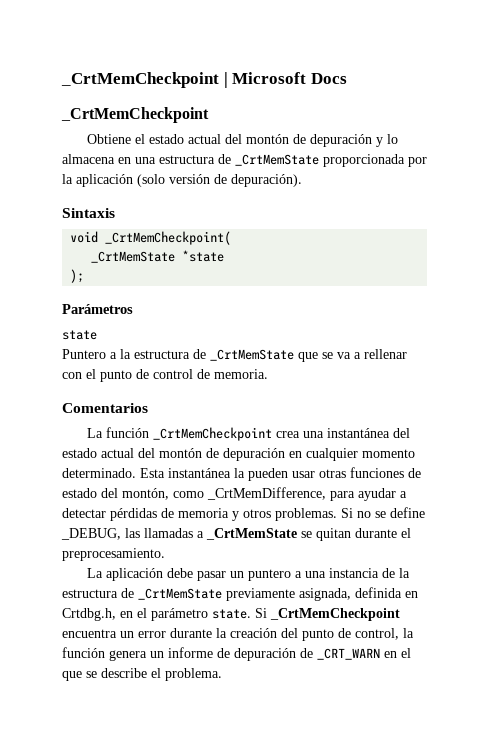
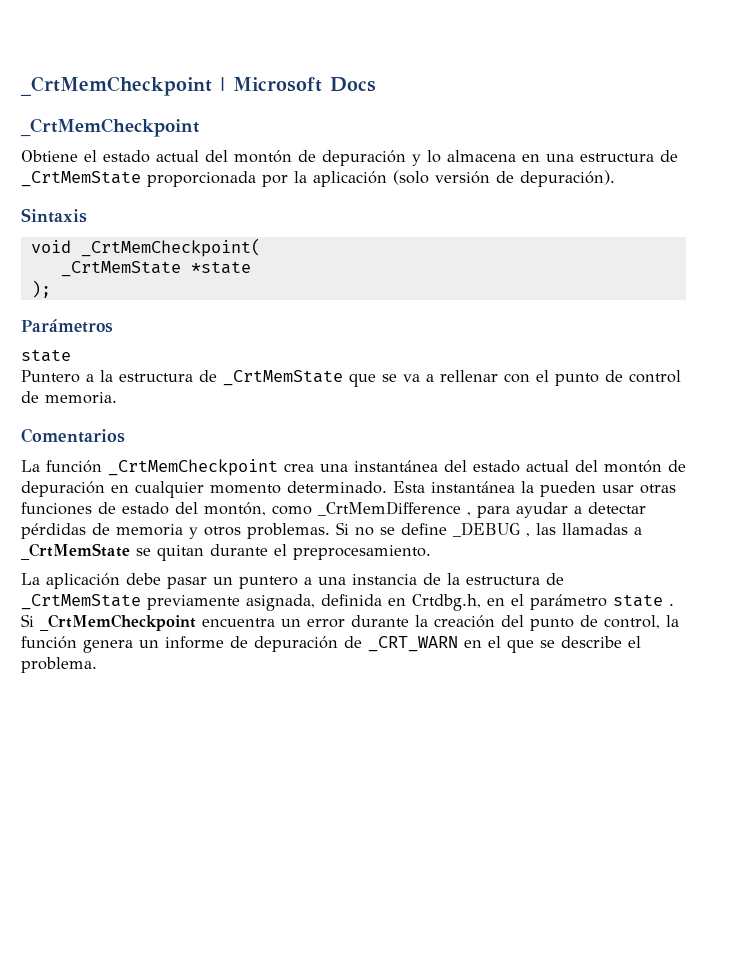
- Esta instantánea la pueden usar otras funciones de estado del montón, como _CrtMemDifference, para ayudar a detectar pérdidas de memoria y otros problemas.
+ Esta instantánea la pueden usar otras funciones de estado del montón, como _CrtMemDifference , para ayudar a detectar pérdidas de memoria y otros problemas.
- Si no se define _DEBUG, las llamadas a _CrtMemState se quitan durante el preprocesamiento.
+ Si no se define _DEBUG , las llamadas a _CrtMemState se quitan durante el preprocesamiento.
- La aplicación debe pasar un puntero a una instancia de la estructura de _CrtMemState previamente asignada, definida en Crtdbg.h, en el parámetro state.
+ La aplicación debe pasar un puntero a una instancia de la estructura de _CrtMemState previamente asignada, definida en Crtdbg.h, en el parámetro state .

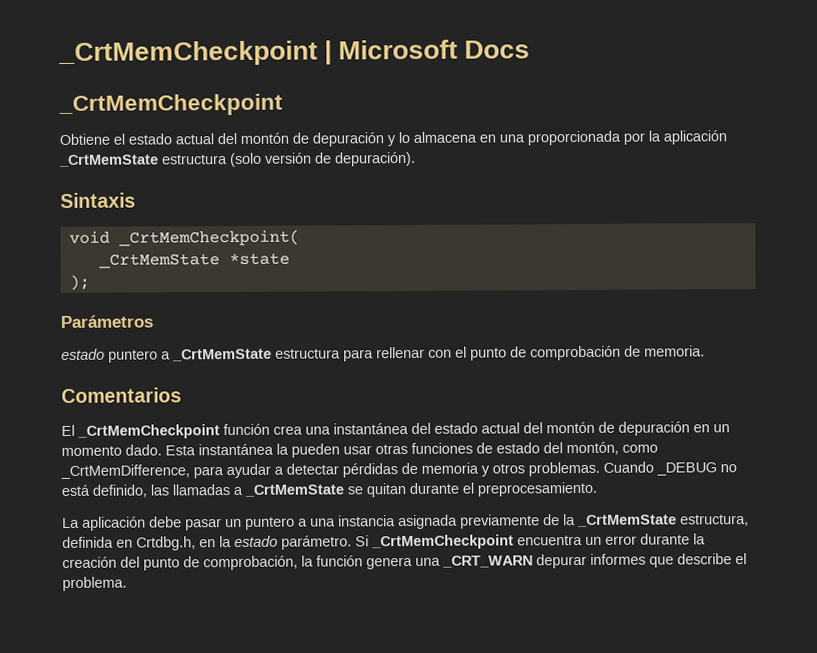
- Obtiene el estado actual del montón de depuración y lo almacena en una estructura de _CrtMemState proporcionada por la aplicación (solo versión de depuración).
+ Obtiene el estado actual del montón de depuración y lo almacena en una proporcionada por la aplicación _CrtMemState estructura (solo versión de depuración).
  Parámetros
- state
- Puntero a la estructura de _CrtMemState que se va a rellenar con el punto de control de memoria.
+ estado puntero a _CrtMemState estructura para rellenar con el punto de comprobación de memoria.
- La función _CrtMemCheckpoint crea una instantánea del estado actual del montón de depuración en cualquier momento determinado.
+ El _CrtMemCheckpoint función crea una instantánea del estado actual del montón de depuración en un momento dado.
- Esta instantánea la pueden usar otras funciones de estado del montón, como _CrtMemDifference , para ayudar a detectar pérdidas de memoria y otros problemas.
+ Esta instantánea la pueden usar otras funciones de estado del montón, como _CrtMemDifference, para ayudar a detectar pérdidas de memoria y otros problemas.
- Si no se define _DEBUG , las llamadas a _CrtMemState se quitan durante el preprocesamiento.
+ Cuando _DEBUG no está definido, las llamadas a _CrtMemState se quitan durante el preprocesamiento.
- La aplicación debe pasar un puntero a una instancia de la estructura de _CrtMemState previamente asignada, definida en Crtdbg.h, en el parámetro state .
+ La aplicación debe pasar un puntero a una instancia asignada previamente de la _CrtMemState estructura, definida en Crtdbg.h, en la estado parámetro.
- Si _CrtMemCheckpoint encuentra un error durante la creación del punto de control, la función genera un informe de depuración de _CRT_WARN en el que se describe el problema.
+ Si _CrtMemCheckpoint encuentra un error durante la creación del punto de comprobación, la función genera una _CRT_WARN depurar informes que describe el problema.

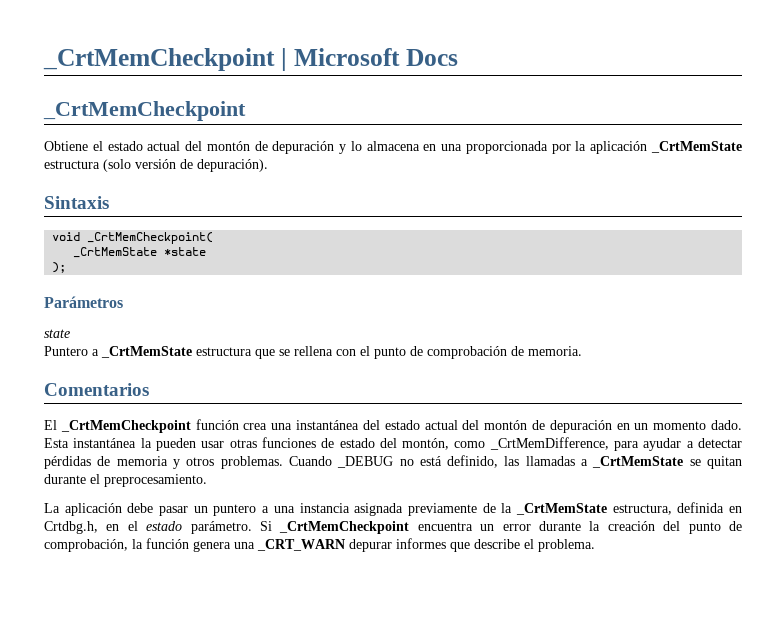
- estado puntero a _CrtMemState estructura para rellenar con el punto de comprobación de memoria.
+ state
+ Puntero a _CrtMemState estructura que se rellena con el punto de comprobación de memoria.
- La aplicación debe pasar un puntero a una instancia asignada previamente de la _CrtMemState estructura, definida en Crtdbg.h, en la estado parámetro.
+ La aplicación debe pasar un puntero a una instancia asignada previamente de la _CrtMemState estructura, definida en Crtdbg.h, en el estado parámetro.

